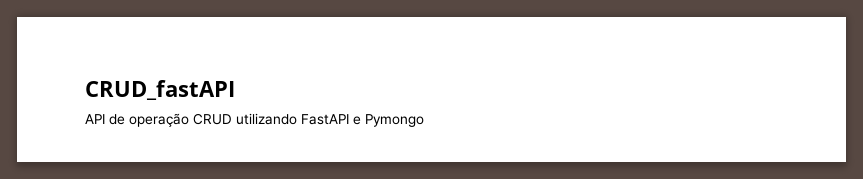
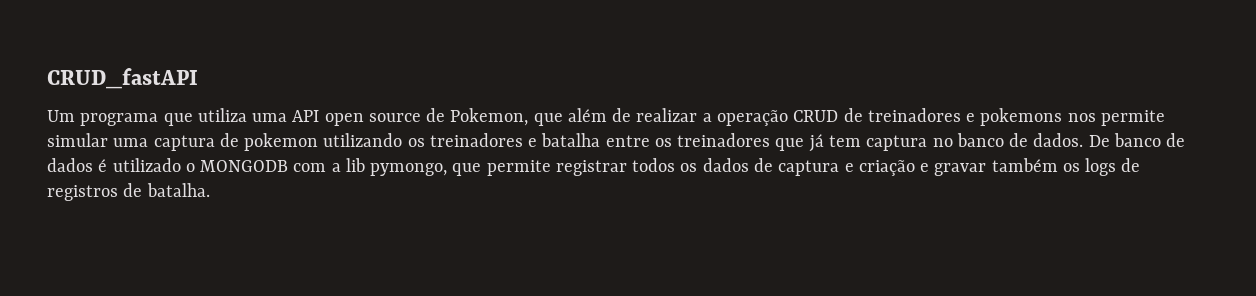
- API de operação CRUD utilizando FastAPI e Pymongo
+ Um programa que utiliza uma API open source de Pokemon, que além de realizar a operação CRUD de treinadores e pokemons nos permite simular uma captura de pokemon utilizando os treinadores e batalha entre os treinadores que já tem captura no banco de dados. De banco de dados é utilizado o MONGODB com a lib pymongo, que permite registrar todos os dados de captura e criação e gravar também os logs de registros de batalha.

